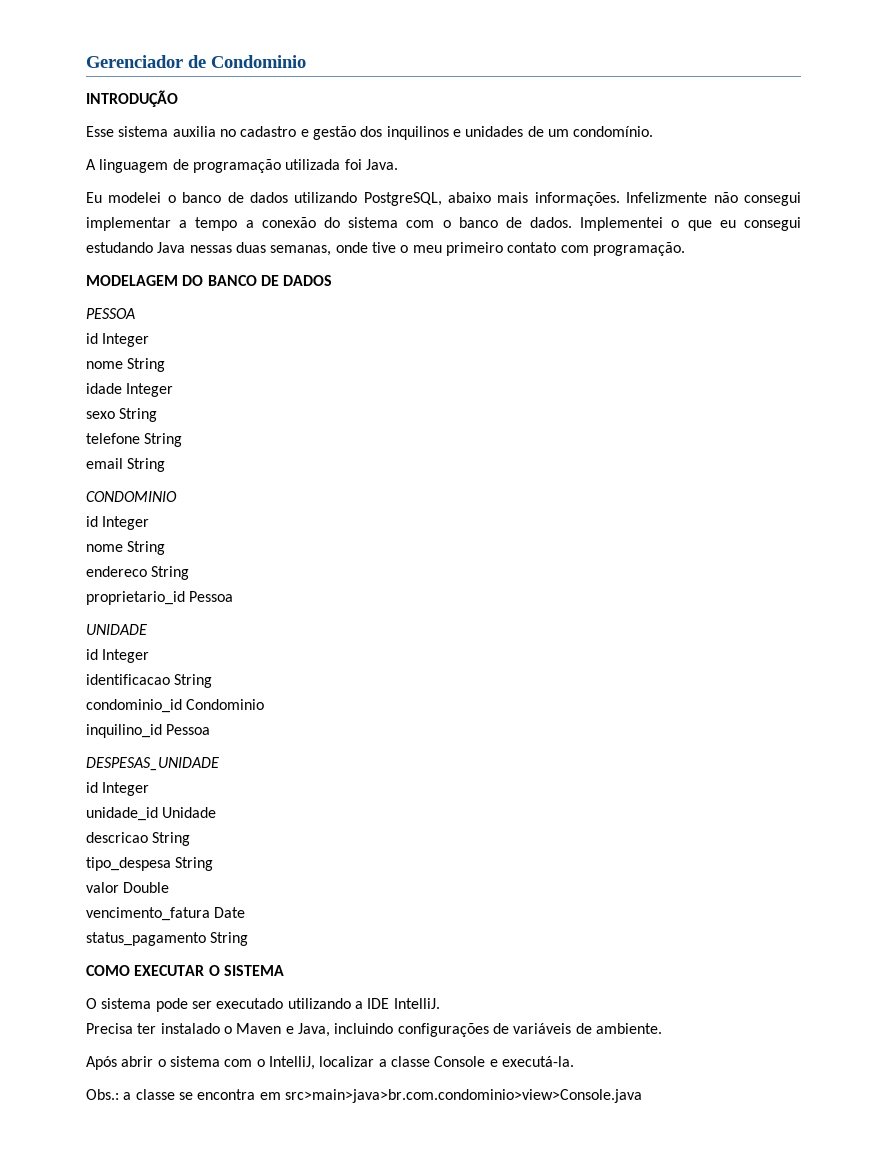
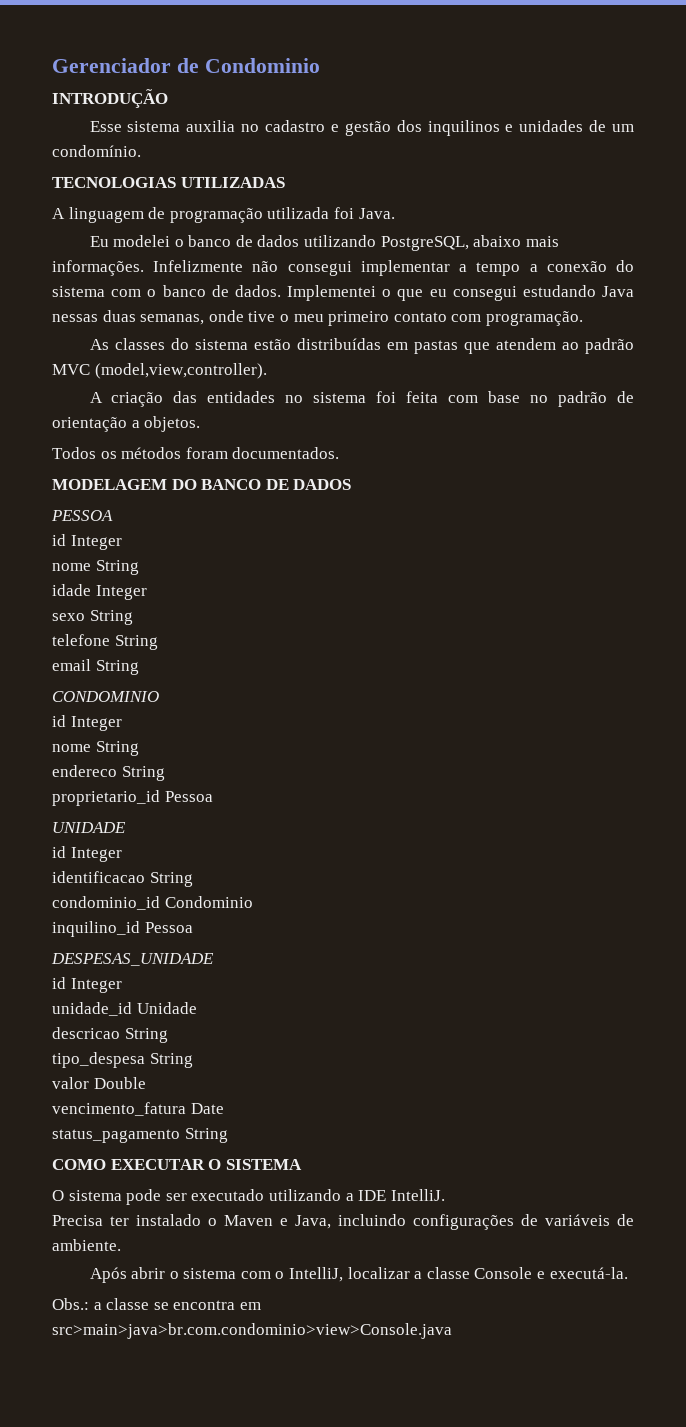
+ TECNOLOGIAS UTILIZADAS
+ As classes do sistema estão distribuídas em pastas que atendem ao padrão MVC (model,view,controller).
+ A criação das entidades no sistema foi feita com base no padrão de orientação a objetos.
+ Todos os métodos foram documentados.

